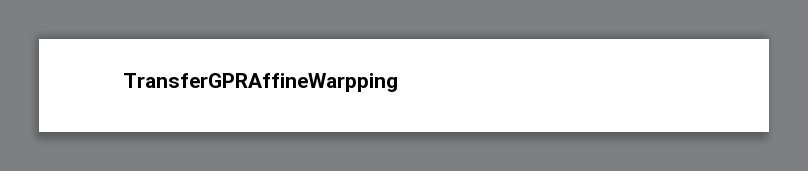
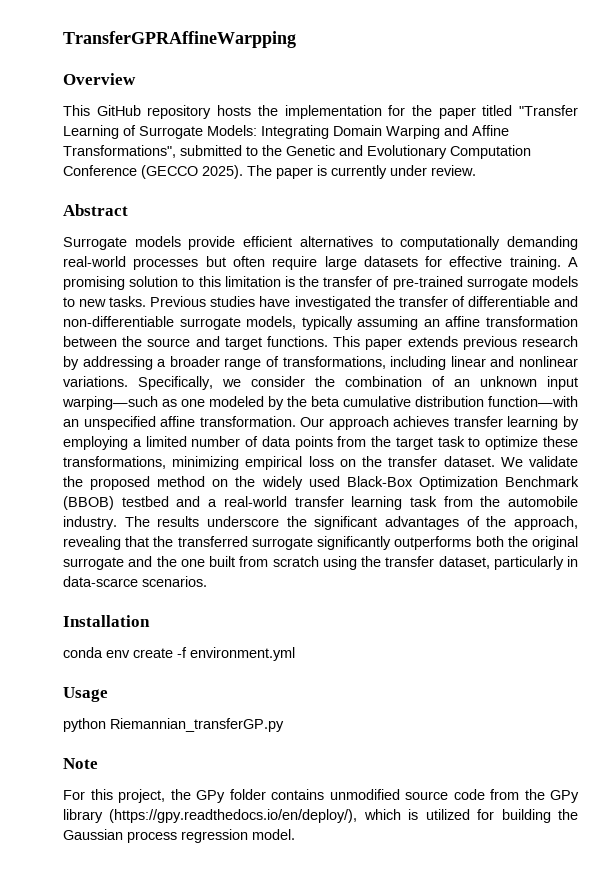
+ Overview
+ This GitHub repository hosts the implementation for the paper titled "Transfer Learning of Surrogate Models: Integrating Domain Warping and Affine Transformations", submitted to the Genetic and Evolutionary Computation Conference (GECCO 2025). The paper is currently under review.
+ Abstract
+ Surrogate models provide efficient alternatives to computationally demanding real-world processes but often require large datasets for effective training. A promising solution to this limitation is the transfer of pre-trained surrogate models to new tasks. Previous studies have investigated the transfer of differentiable and non-differentiable surrogate models, typically assuming an affine transformation between the source and target functions. This paper extends previous research by addressing a broader range of transformations, including linear and nonlinear variations. Specifically, we consider the combination of an unknown input warping—such as one modeled by the beta cumulative distribution function—with an unspecified affine transformation. Our approach achieves transfer learning by employing a limited number of data points from the target task to optimize these transformations, minimizing empirical loss on the transfer dataset. We validate the proposed method on the widely used Black-Box Optimization Benchmark (BBOB) testbed and a real-world transfer learning task from the automobile industry. The results underscore the significant advantages of the approach, revealing that the transferred surrogate significantly outperforms both the original surrogate and the one built from scratch using the transfer dataset, particularly in data-scarce scenarios.
+ Installation
+ conda env create -f environment.yml
+ Usage
+ python Riemannian_transferGP.py
+ Note
+ For this project, the GPy folder contains unmodified source code from the GPy library (https://gpy.readthedocs.io/en/deploy/), which is utilized for building the Gaussian process regression model.

